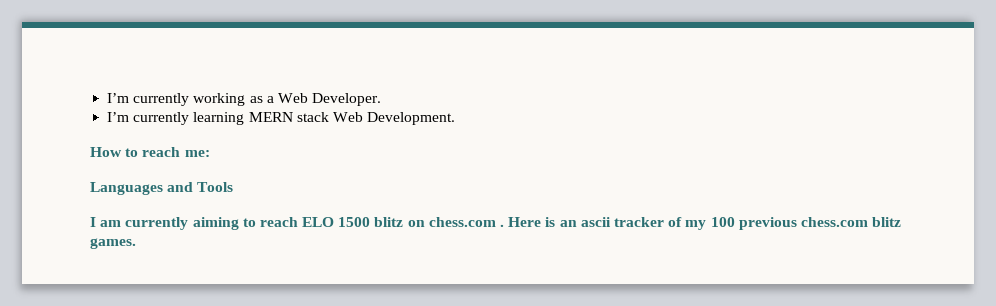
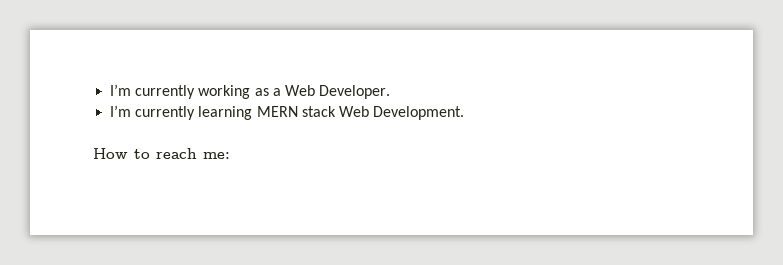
- Languages and Tools
- I am currently aiming to reach ELO 1500 blitz on chess.com . Here is an ascii tracker of my 100 previous chess.com blitz games.

